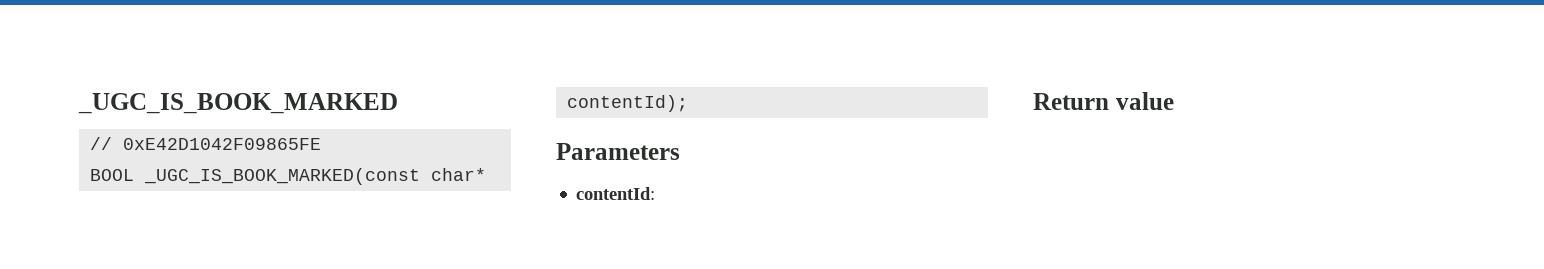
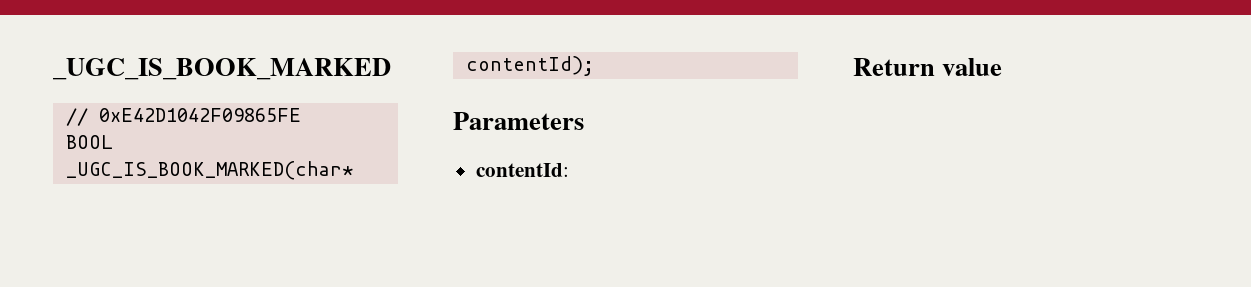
- BOOL _UGC_IS_BOOK_MARKED(const char* contentId);
+ BOOL _UGC_IS_BOOK_MARKED(char* contentId);

